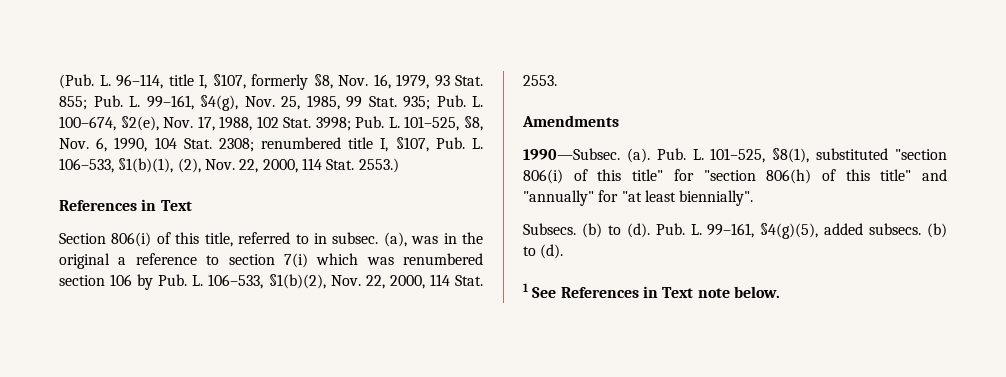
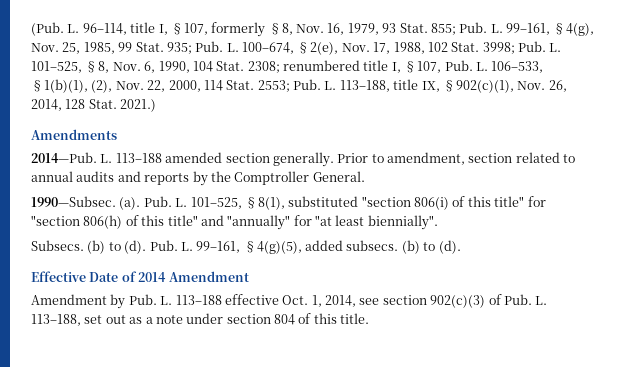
- 2553.)
- References in Text
- Section 806(i) of this title, referred to in subsec. (a), was in the original a reference to section 7(i) which was renumbered section 106 by Pub. L. 106–533, §1(b)(2), Nov. 22, 2000, 114 Stat. 2553.
+ 2553; Pub. L. 113–188, title IX, §902(c)(1), Nov. 26, 2014, 128 Stat. 2021.)
  Amendments
+ 2014—Pub. L. 113–188 amended section generally. Prior to amendment, section related to annual audits and reports by the Comptroller General.
- 1 See References in Text note below.
+ Effective Date of 2014 Amendment
+ Amendment by Pub. L. 113–188 effective Oct. 1, 2014, see section 902(c)(3) of Pub. L. 113–188, set out as a note under section 804 of this title.

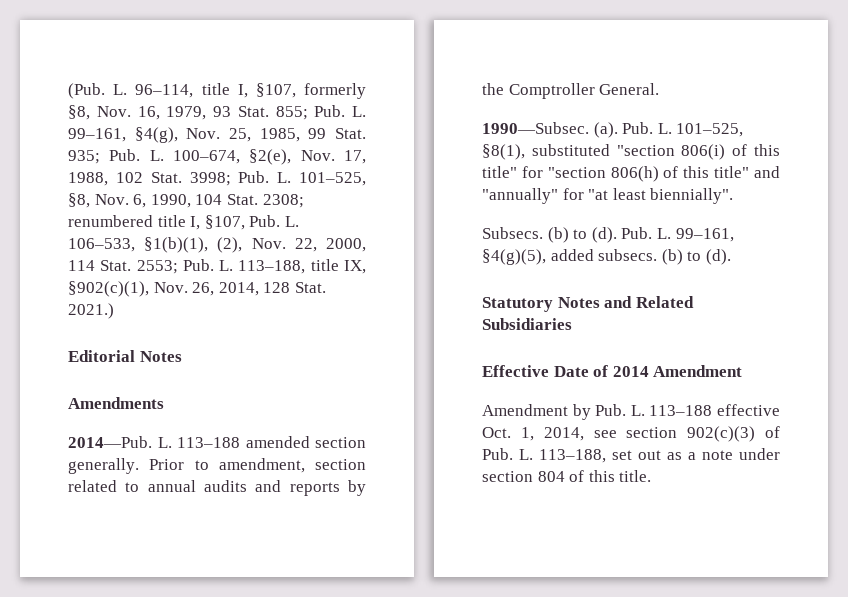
+ Editorial Notes
+ Statutory Notes and Related Subsidiaries

